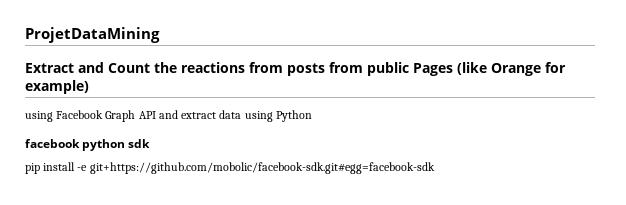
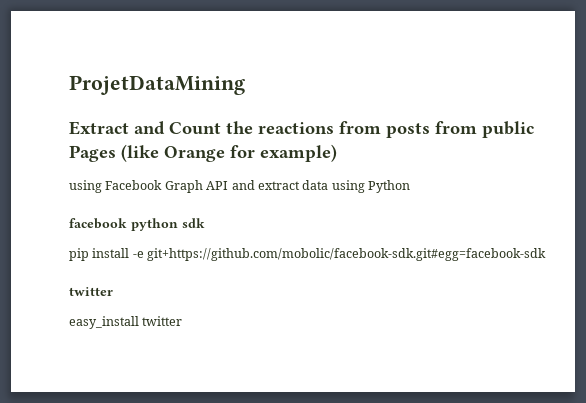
  pip install -e git+https://github.com/mobolic/facebook-sdk.git#egg=facebook-sdk
+ twitter
+ easy_install twitter

